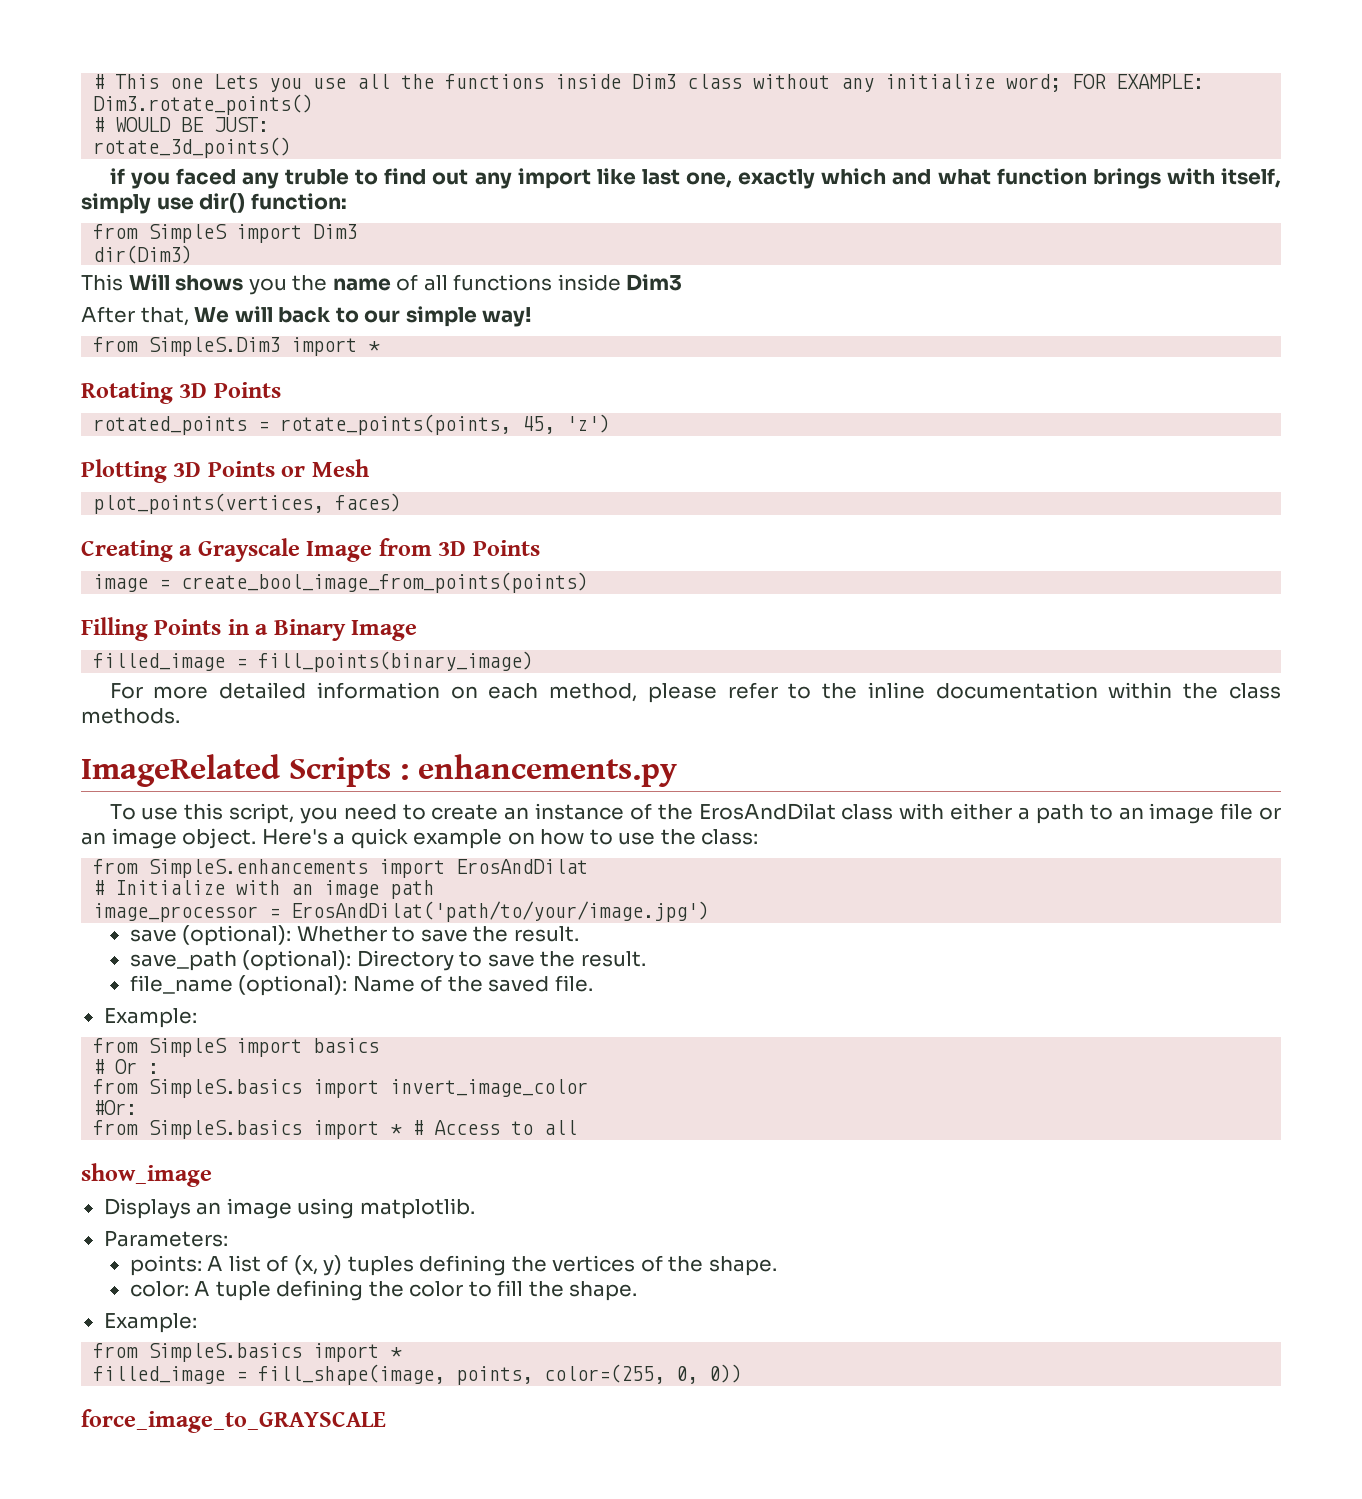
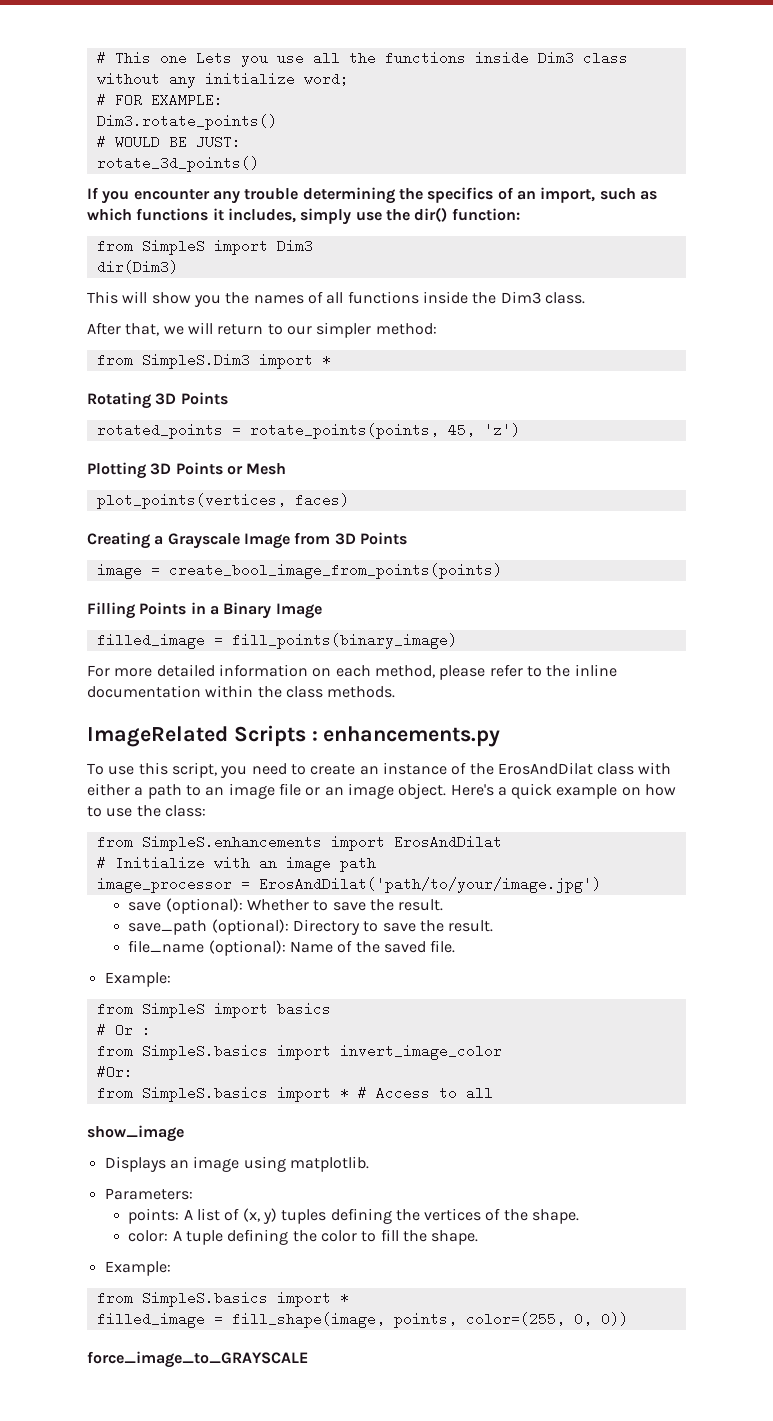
- # This one Lets you use all the functions inside Dim3 class without any initialize word; FOR EXAMPLE:
+ # This one Lets you use all the functions inside Dim3 class without any initialize word;
+ # FOR EXAMPLE:
- if you faced any truble to find out any import like last one, exactly which and what function brings with itself, simply use dir() function:
+ If you encounter any trouble determining the specifics of an import, such as which functions it includes, simply use the dir() function:
- This Will shows you the name of all functions inside Dim3
+ This will show you the names of all functions inside the Dim3 class.
- After that, We will back to our simple way!
+ After that, we will return to our simpler method:

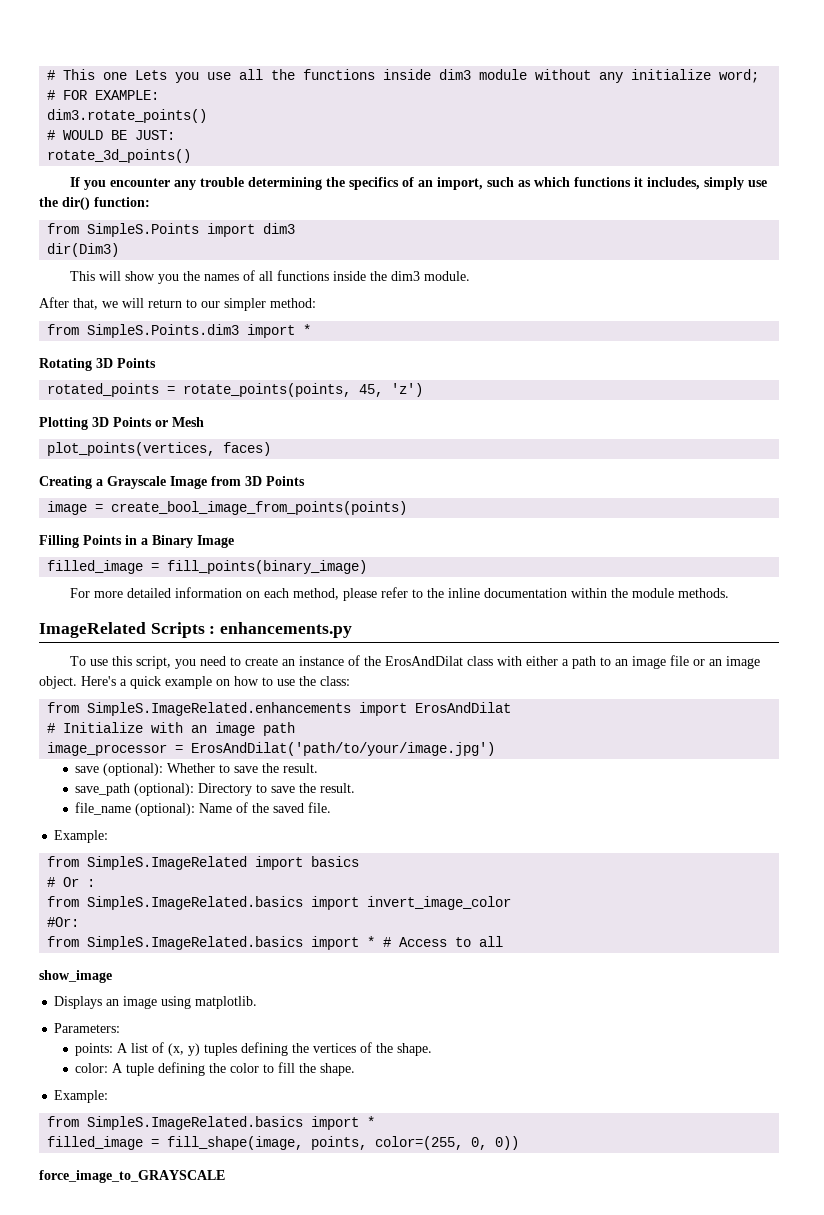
- # This one Lets you use all the functions inside Dim3 class without any initialize word;
+ # This one Lets you use all the functions inside dim3 module without any initialize word;
- Dim3.rotate_points()
+ dim3.rotate_points()
- from SimpleS import Dim3
+ from SimpleS.Points import dim3
- This will show you the names of all functions inside the Dim3 class.
+ This will show you the names of all functions inside the dim3 module.
- from SimpleS.Dim3 import *
+ from SimpleS.Points.dim3 import *
- For more detailed information on each method, please refer to the inline documentation within the class methods.
+ For more detailed information on each method, please refer to the inline documentation within the module methods.
- from SimpleS.enhancements import ErosAndDilat
+ from SimpleS.ImageRelated.enhancements import ErosAndDilat
- from SimpleS import basics
+ from SimpleS.ImageRelated import basics
- from SimpleS.basics import invert_image_color
+ from SimpleS.ImageRelated.basics import invert_image_color
- from SimpleS.basics import * # Access to all
+ from SimpleS.ImageRelated.basics import * # Access to all
  color: A tuple defining the color to fill the shape.
  Example:
- from SimpleS.basics import *
+ from SimpleS.ImageRelated.basics import *

